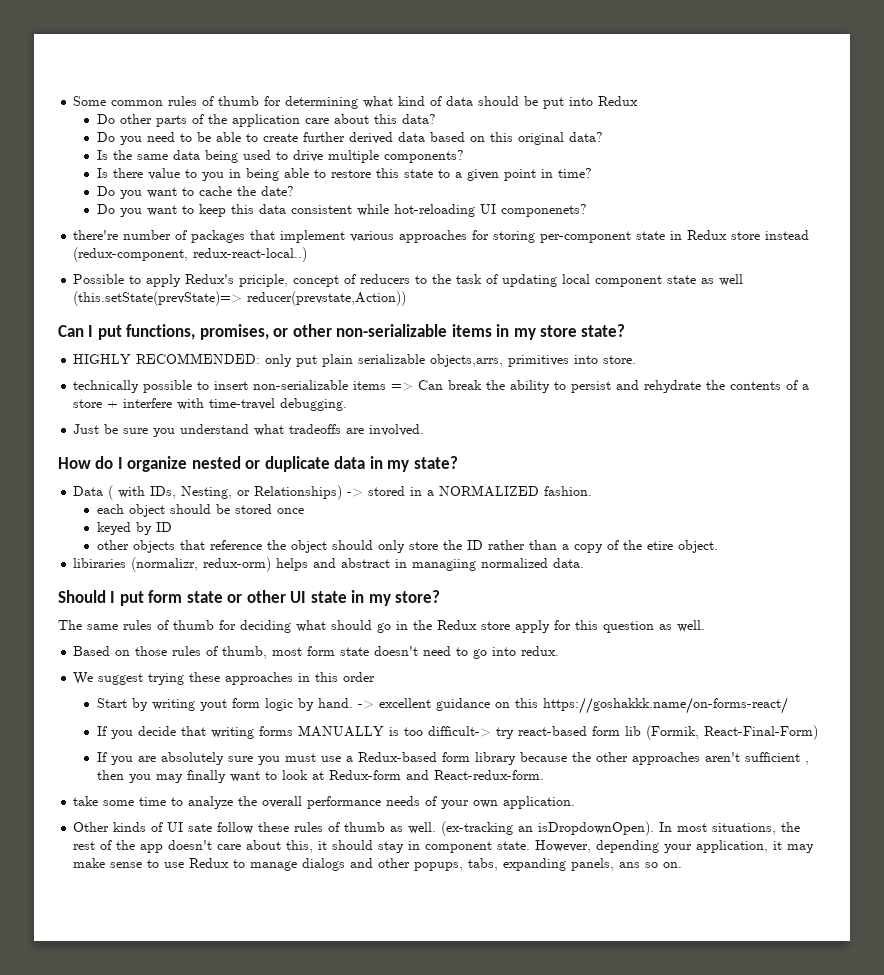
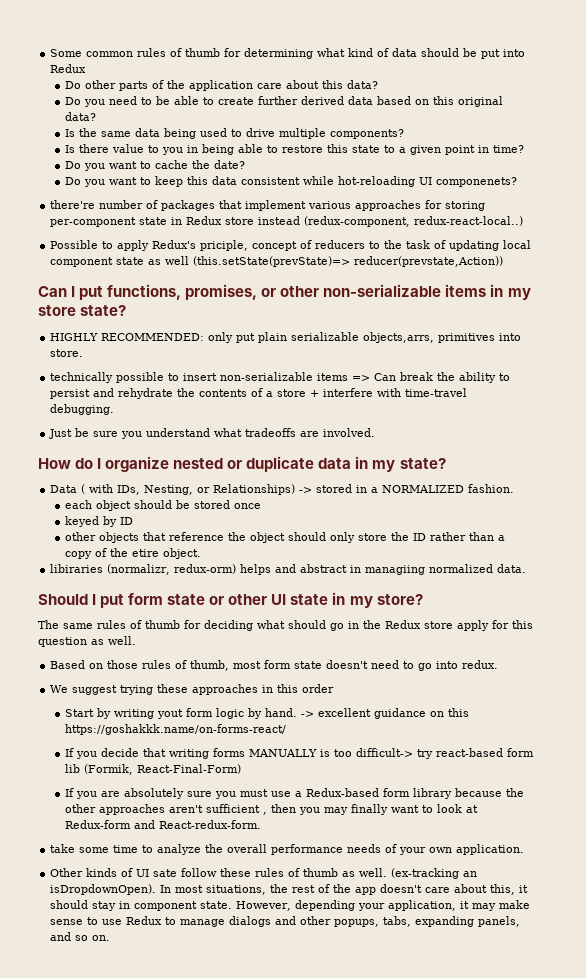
- However, depending your application, it may make sense to use Redux to manage dialogs and other popups, tabs, expanding panels, ans so on.
+ However, depending your application, it may make sense to use Redux to manage dialogs and other popups, tabs, expanding panels, and so on.

